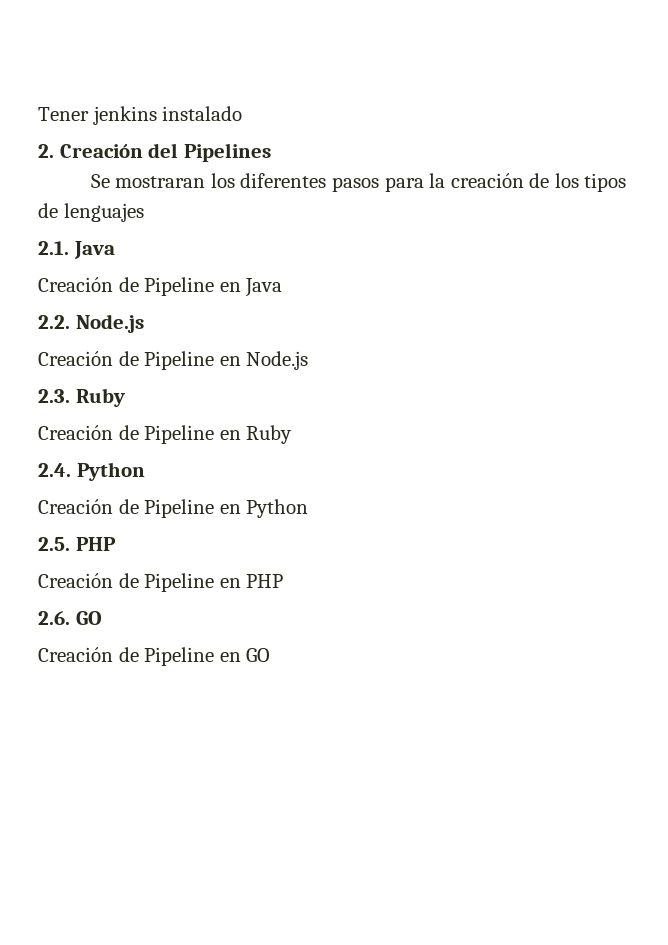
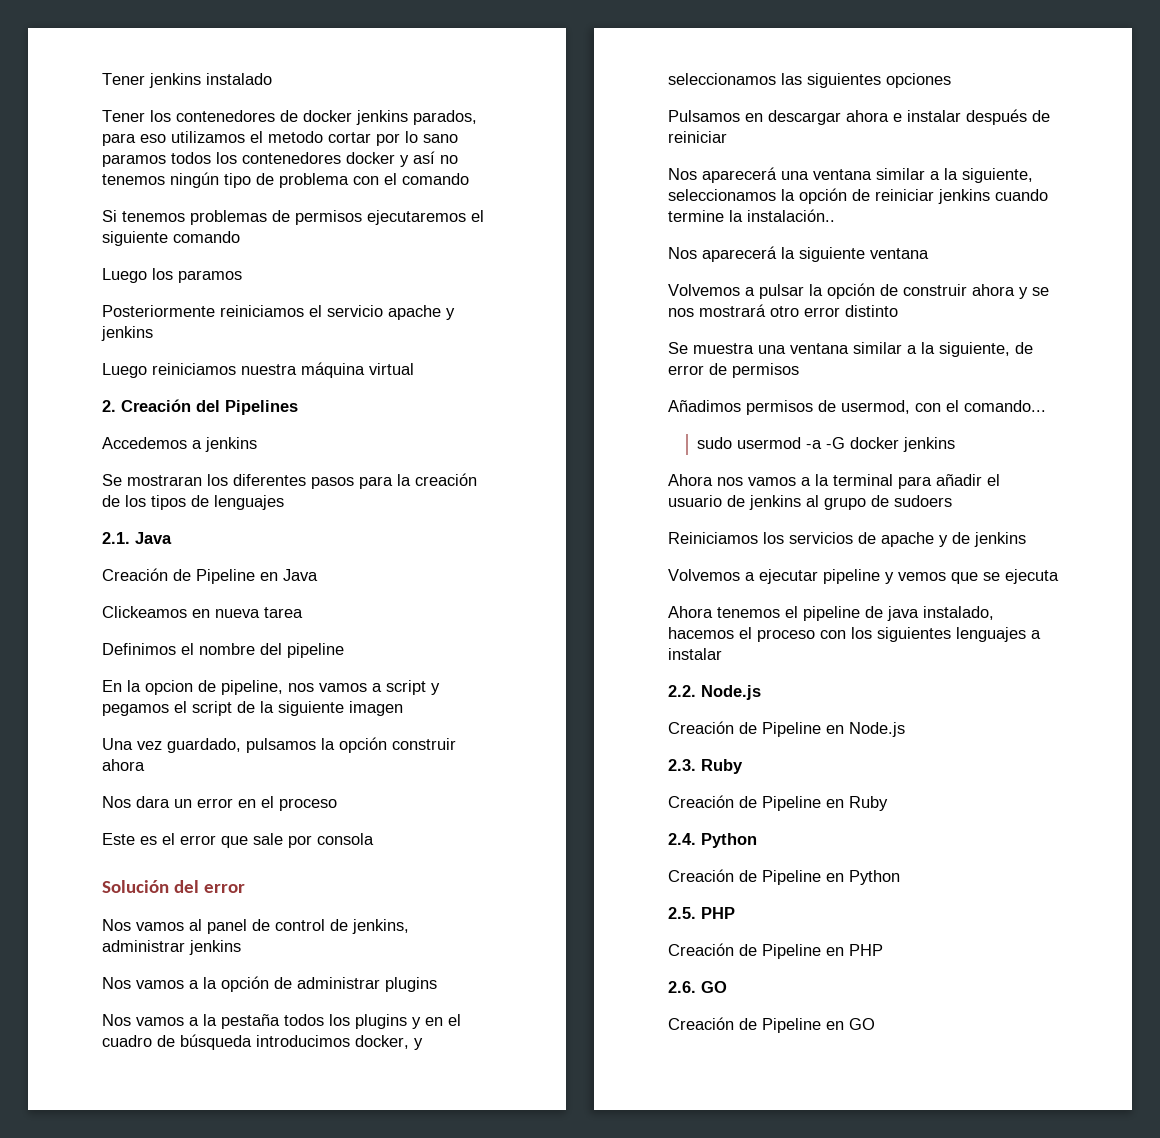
+ Tener los contenedores de docker jenkins parados, para eso utilizamos el metodo cortar por lo sano paramos todos los contenedores docker y así no tenemos ningún tipo de problema con el comando
+ Si tenemos problemas de permisos ejecutaremos el siguiente comando
+ Luego los paramos
+ Posteriormente reiniciamos el servicio apache y jenkins
+ Luego reiniciamos nuestra máquina virtual
+ Accedemos a jenkins
+ Clickeamos en nueva tarea
+ Definimos el nombre del pipeline
+ En la opcion de pipeline, nos vamos a script y pegamos el script de la siguiente imagen
+ Una vez guardado, pulsamos la opción construir ahora
+ Nos dara un error en el proceso
+ Este es el error que sale por consola
+ Solución del error
+ Nos vamos al panel de control de jenkins, administrar jenkins
+ Nos vamos a la opción de administrar plugins
+ Nos vamos a la pestaña todos los plugins y en el cuadro de búsqueda introducimos docker, y seleccionamos las siguientes opciones
+ Pulsamos en descargar ahora e instalar después de reiniciar
+ Nos aparecerá una ventana similar a la siguiente, seleccionamos la opción de reiniciar jenkins cuando termine la instalación..
+ Nos aparecerá la siguiente ventana
+ Volvemos a pulsar la opción de construir ahora y se nos mostrará otro error distinto
+ Se muestra una ventana similar a la siguiente, de error de permisos
+ Añadimos permisos de usermod, con el comando...
+ sudo usermod -a -G docker jenkins
+ Ahora nos vamos a la terminal para añadir el usuario de jenkins al grupo de sudoers
+ Reiniciamos los servicios de apache y de jenkins
+ Volvemos a ejecutar pipeline y vemos que se ejecuta
+ Ahora tenemos el pipeline de java instalado, hacemos el proceso con los siguientes lenguajes a instalar

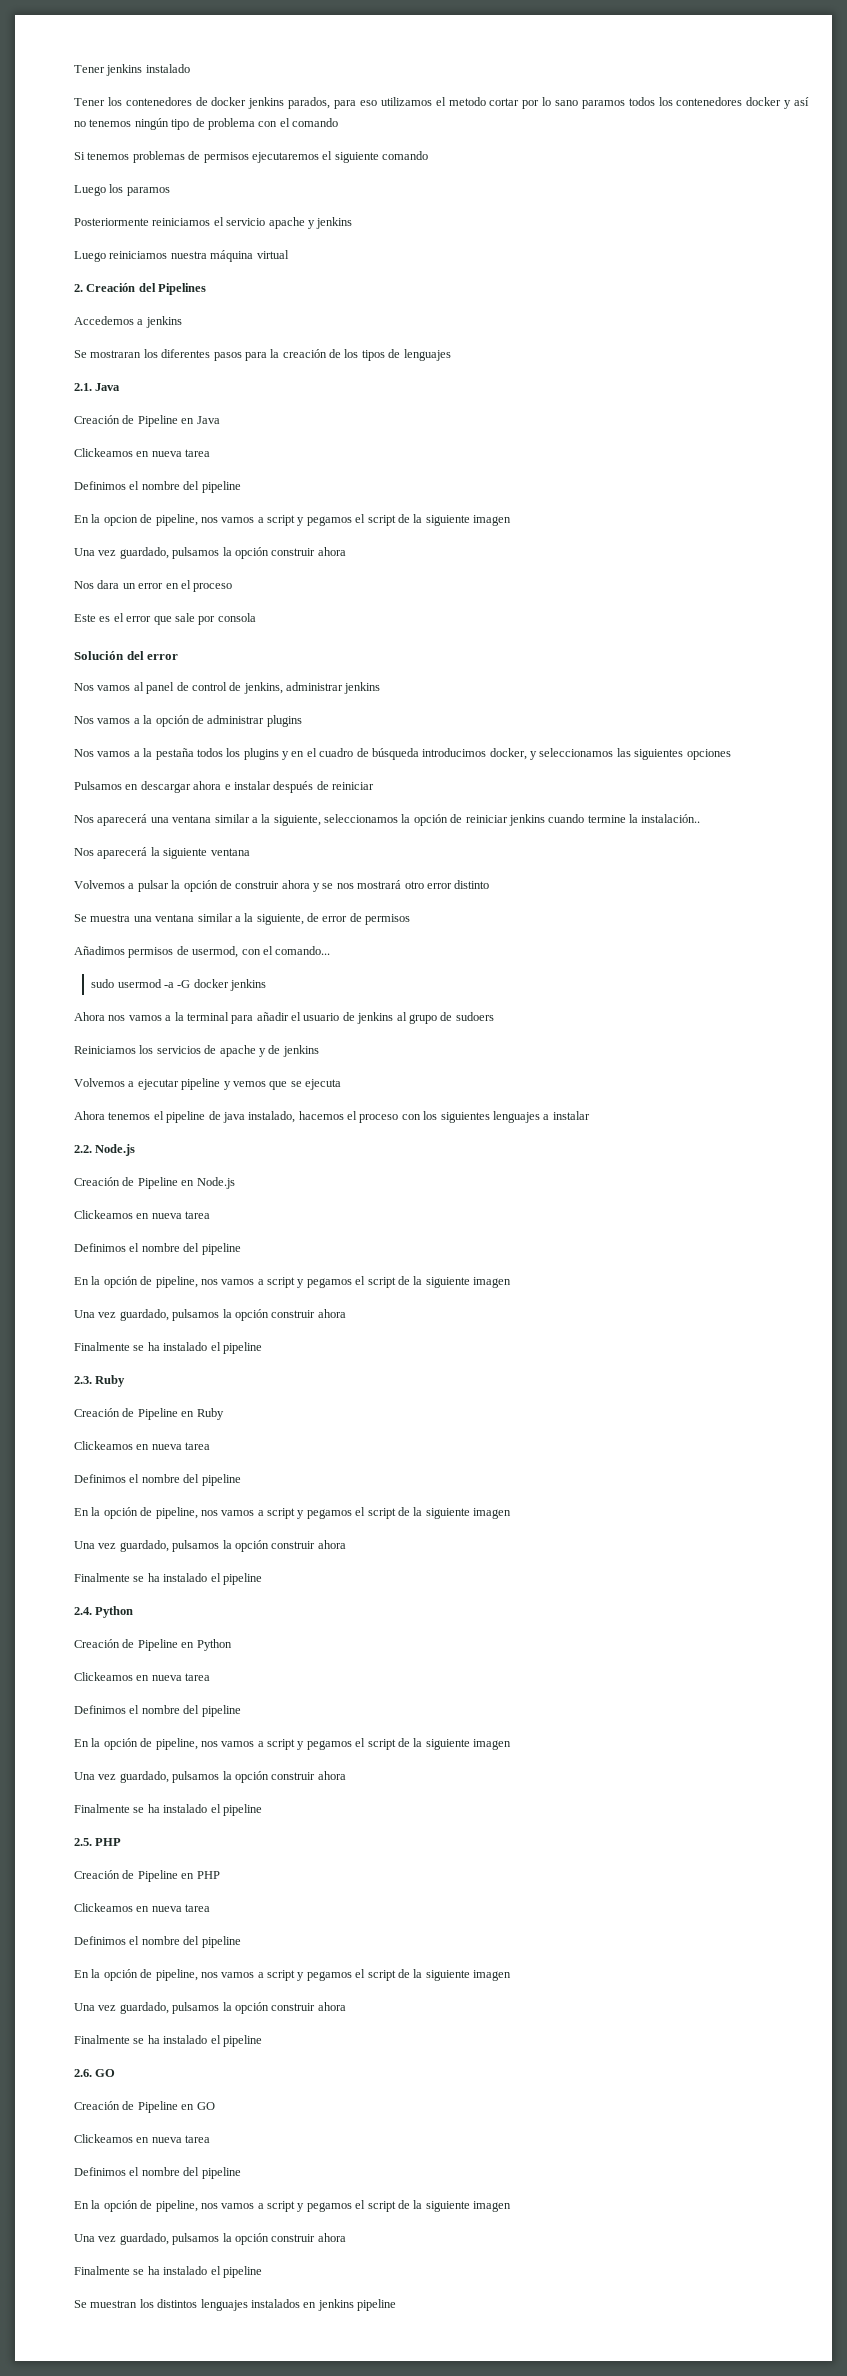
  Creación de Pipeline en Node.js
+ Clickeamos en nueva tarea
+ Definimos el nombre del pipeline
+ En la opción de pipeline, nos vamos a script y pegamos el script de la siguiente imagen
+ Una vez guardado, pulsamos la opción construir ahora
+ Finalmente se ha instalado el pipeline
  Creación de Pipeline en Ruby
+ Clickeamos en nueva tarea
+ Definimos el nombre del pipeline
+ En la opción de pipeline, nos vamos a script y pegamos el script de la siguiente imagen
+ Una vez guardado, pulsamos la opción construir ahora
+ Finalmente se ha instalado el pipeline
  Creación de Pipeline en Python
+ Clickeamos en nueva tarea
+ Definimos el nombre del pipeline
+ En la opción de pipeline, nos vamos a script y pegamos el script de la siguiente imagen
+ Una vez guardado, pulsamos la opción construir ahora
+ Finalmente se ha instalado el pipeline
  Creación de Pipeline en PHP
+ Clickeamos en nueva tarea
+ Definimos el nombre del pipeline
+ En la opción de pipeline, nos vamos a script y pegamos el script de la siguiente imagen
+ Una vez guardado, pulsamos la opción construir ahora
+ Finalmente se ha instalado el pipeline
  Creación de Pipeline en GO
+ Clickeamos en nueva tarea
+ Definimos el nombre del pipeline
+ En la opción de pipeline, nos vamos a script y pegamos el script de la siguiente imagen
+ Una vez guardado, pulsamos la opción construir ahora
+ Finalmente se ha instalado el pipeline
+ Se muestran los distintos lenguajes instalados en jenkins pipeline

